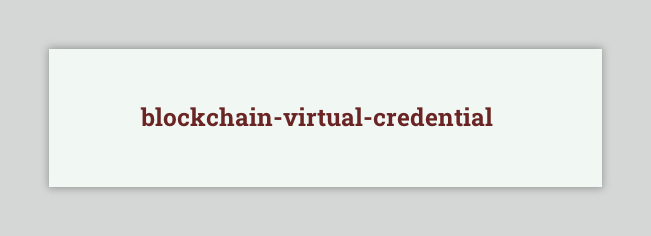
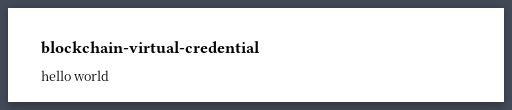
+ hello world

